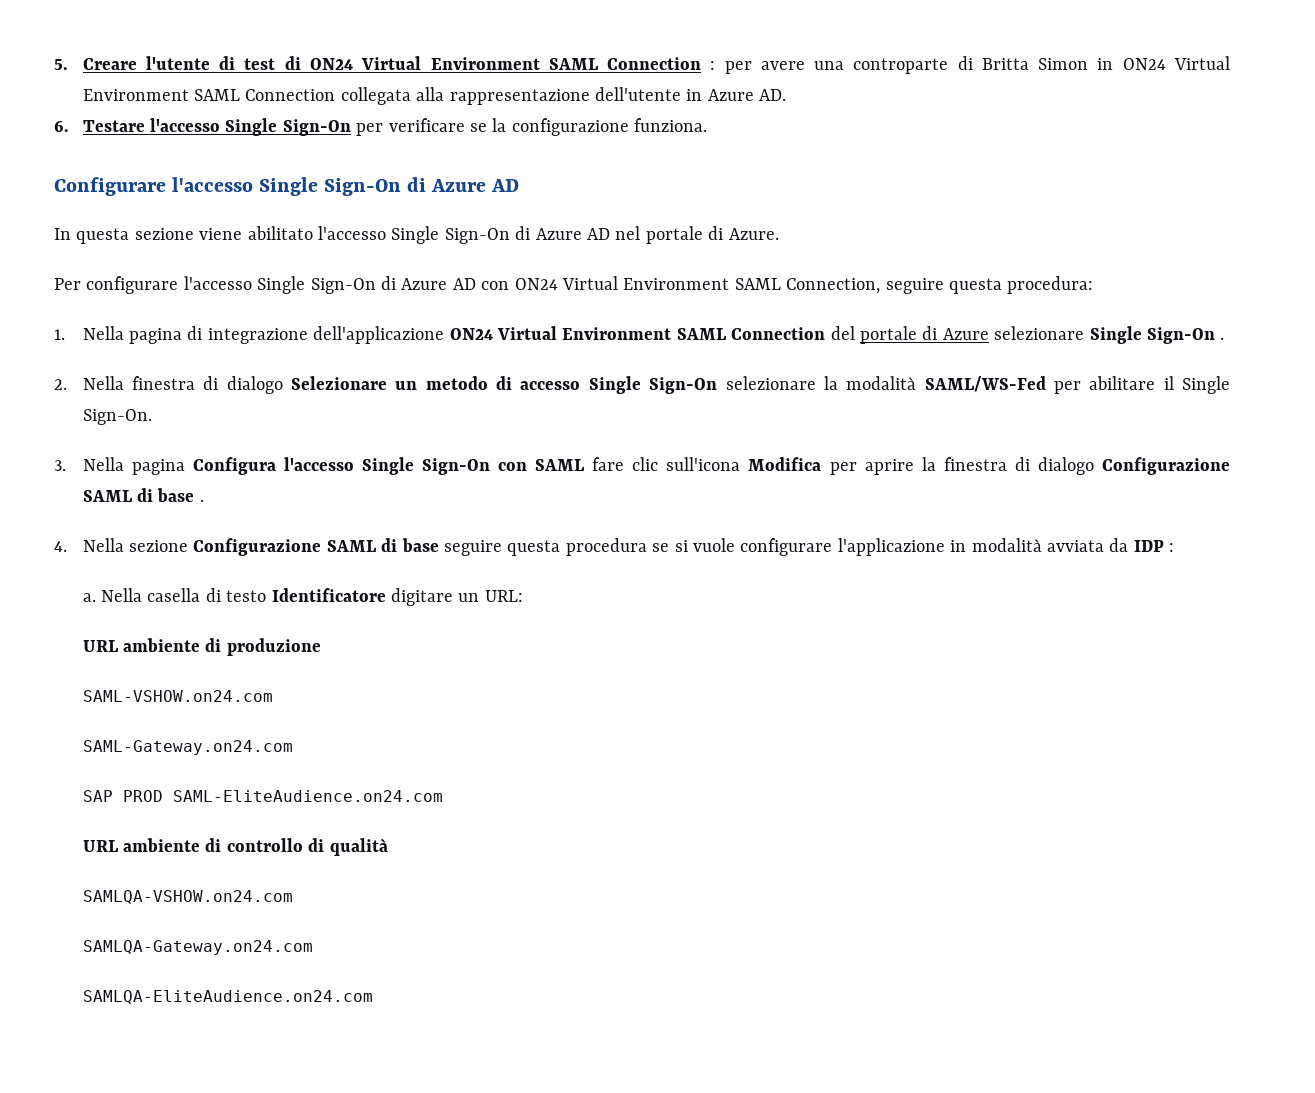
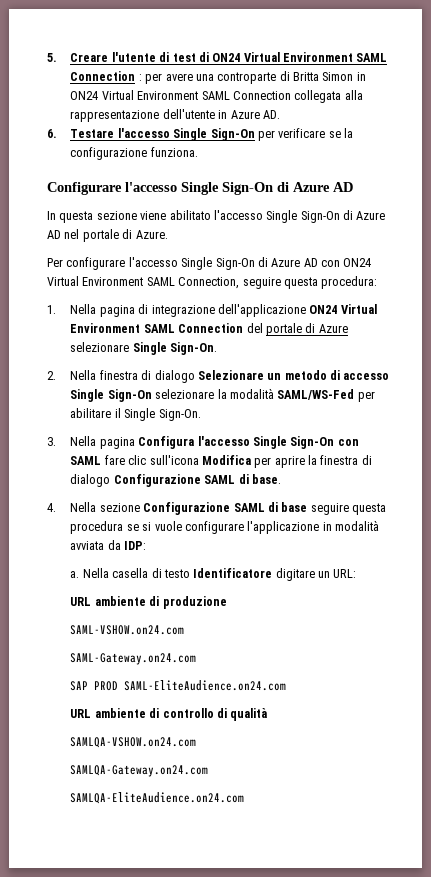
- 1. Nella pagina di integrazione dell'applicazione ON24 Virtual Environment SAML Connection del portale di Azure selezionare Single Sign-On .
+ 1. Nella pagina di integrazione dell'applicazione ON24 Virtual Environment SAML Connection del portale di Azure selezionare Single Sign-On.
- 3. Nella pagina Configura l'accesso Single Sign-On con SAML fare clic sull'icona Modifica per aprire la finestra di dialogo Configurazione SAML di base .
+ 3. Nella pagina Configura l'accesso Single Sign-On con SAML fare clic sull'icona Modifica per aprire la finestra di dialogo Configurazione SAML di base.
- 4. Nella sezione Configurazione SAML di base seguire questa procedura se si vuole configurare l'applicazione in modalità avviata da IDP :
+ 4. Nella sezione Configurazione SAML di base seguire questa procedura se si vuole configurare l'applicazione in modalità avviata da IDP:

